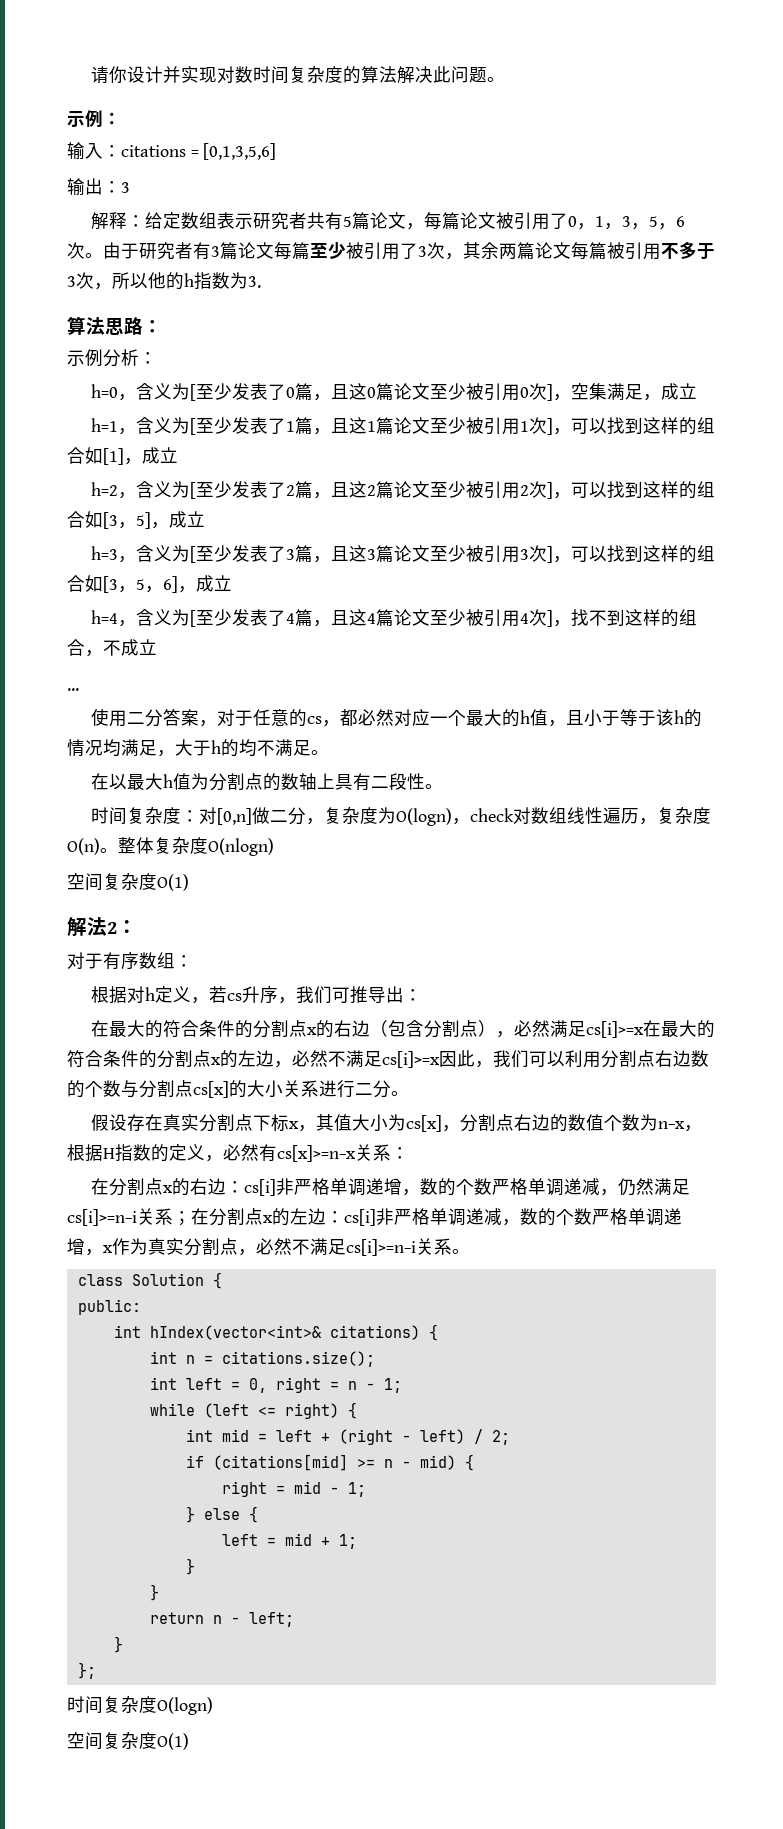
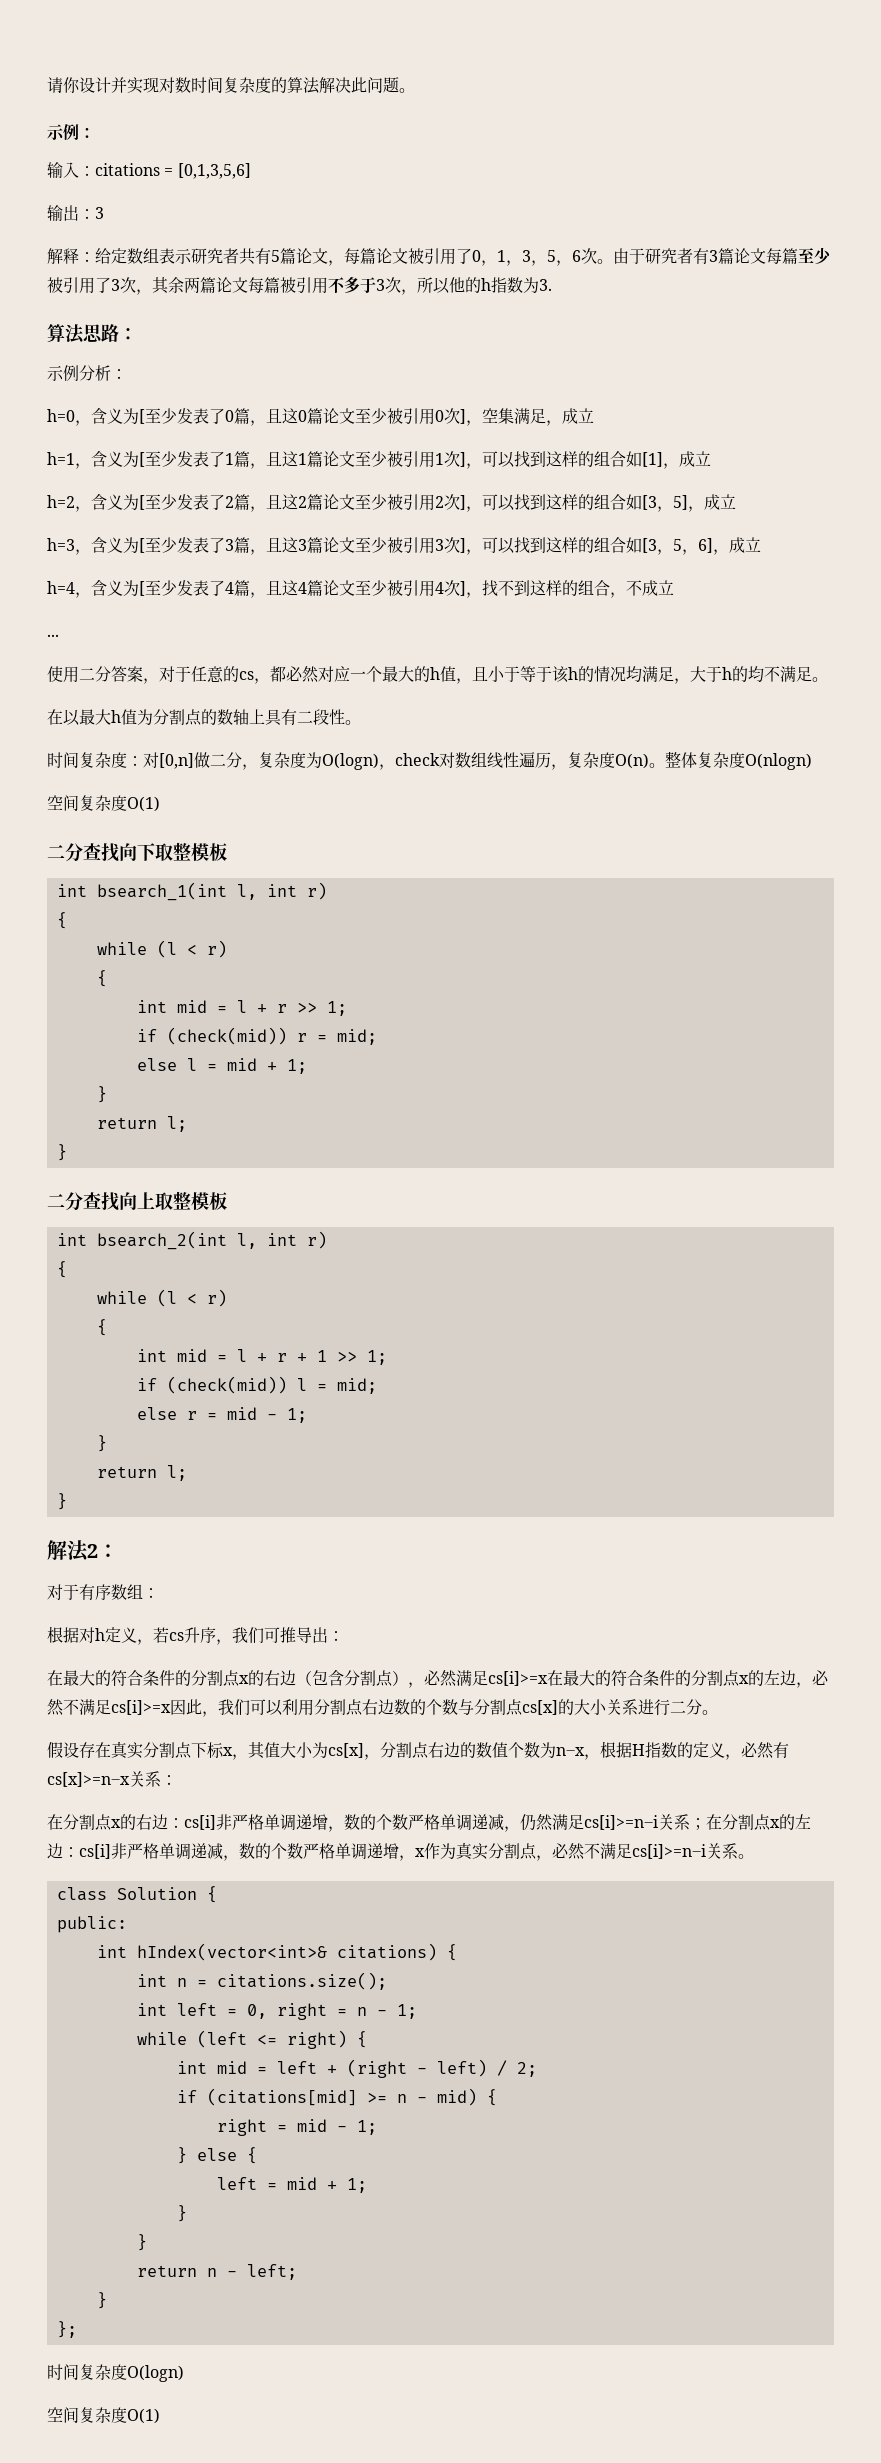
+ 二分查找向下取整模板
+ int bsearch_1(int l, int r)
+ {
+ while (l < r)
+ {
+ int mid = l + r >> 1;
+ if (check(mid)) r = mid;
+ else l = mid + 1;
+ }
+ return l;
+ }
+ 二分查找向上取整模板
+ int bsearch_2(int l, int r)
+ {
+ while (l < r)
+ {
+ int mid = l + r + 1 >> 1;
+ if (check(mid)) l = mid;
+ else r = mid - 1;
+ }
+ return l;
+ }

